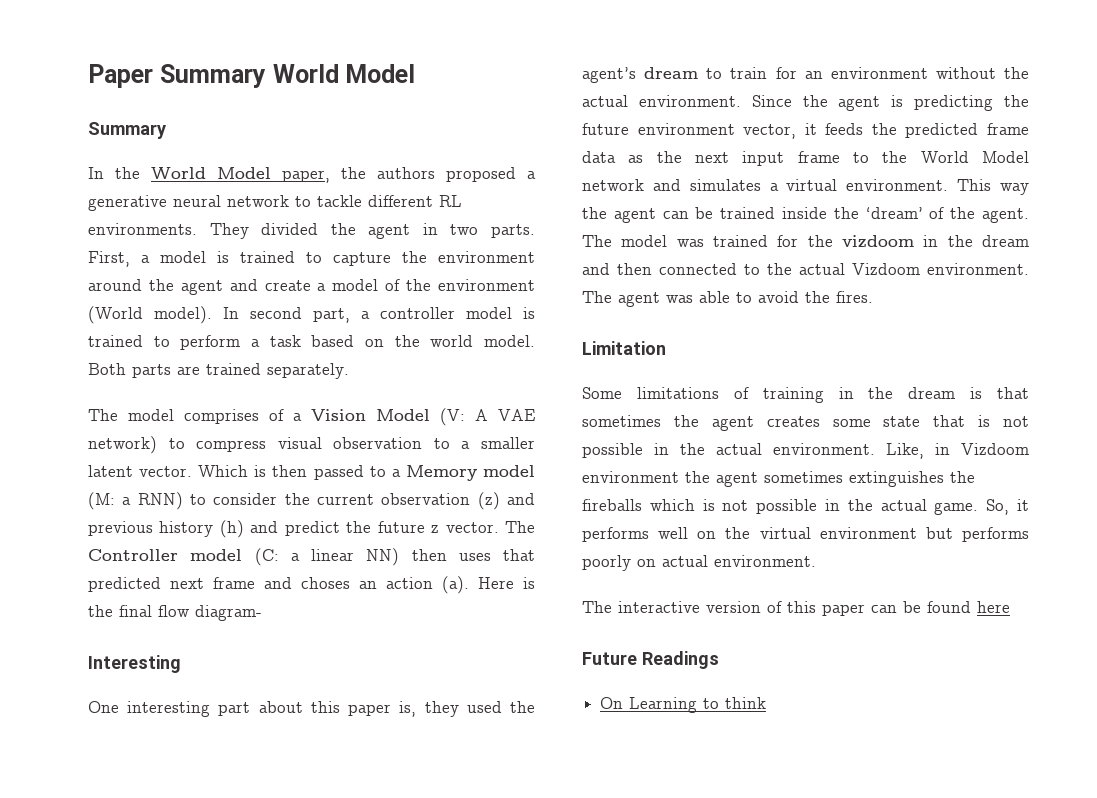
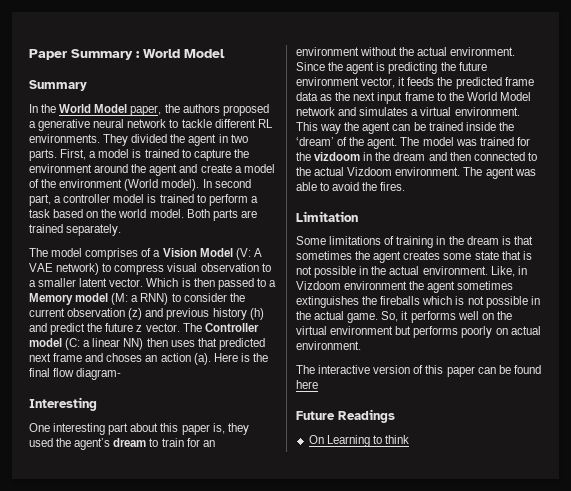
- Paper Summary World Model
+ Paper Summary : World Model

